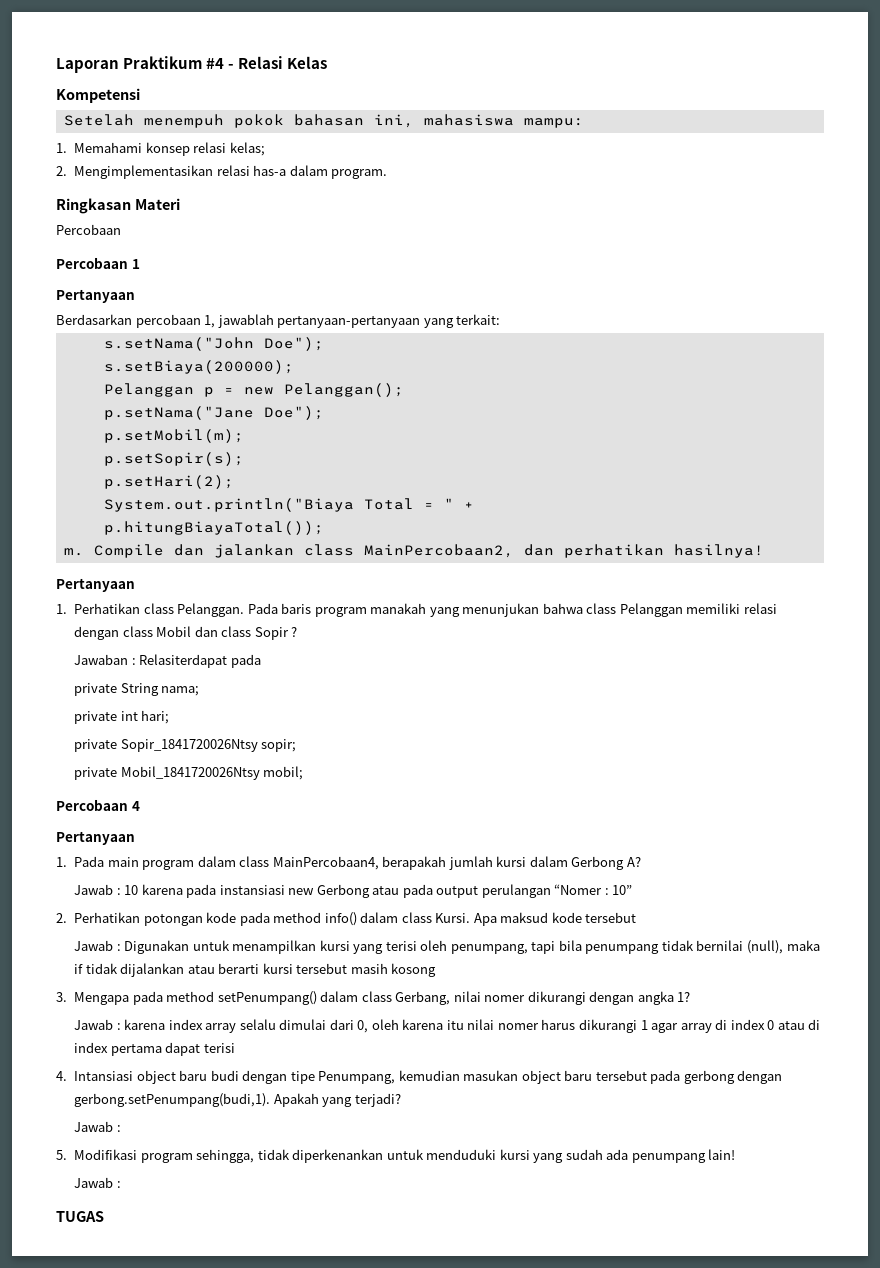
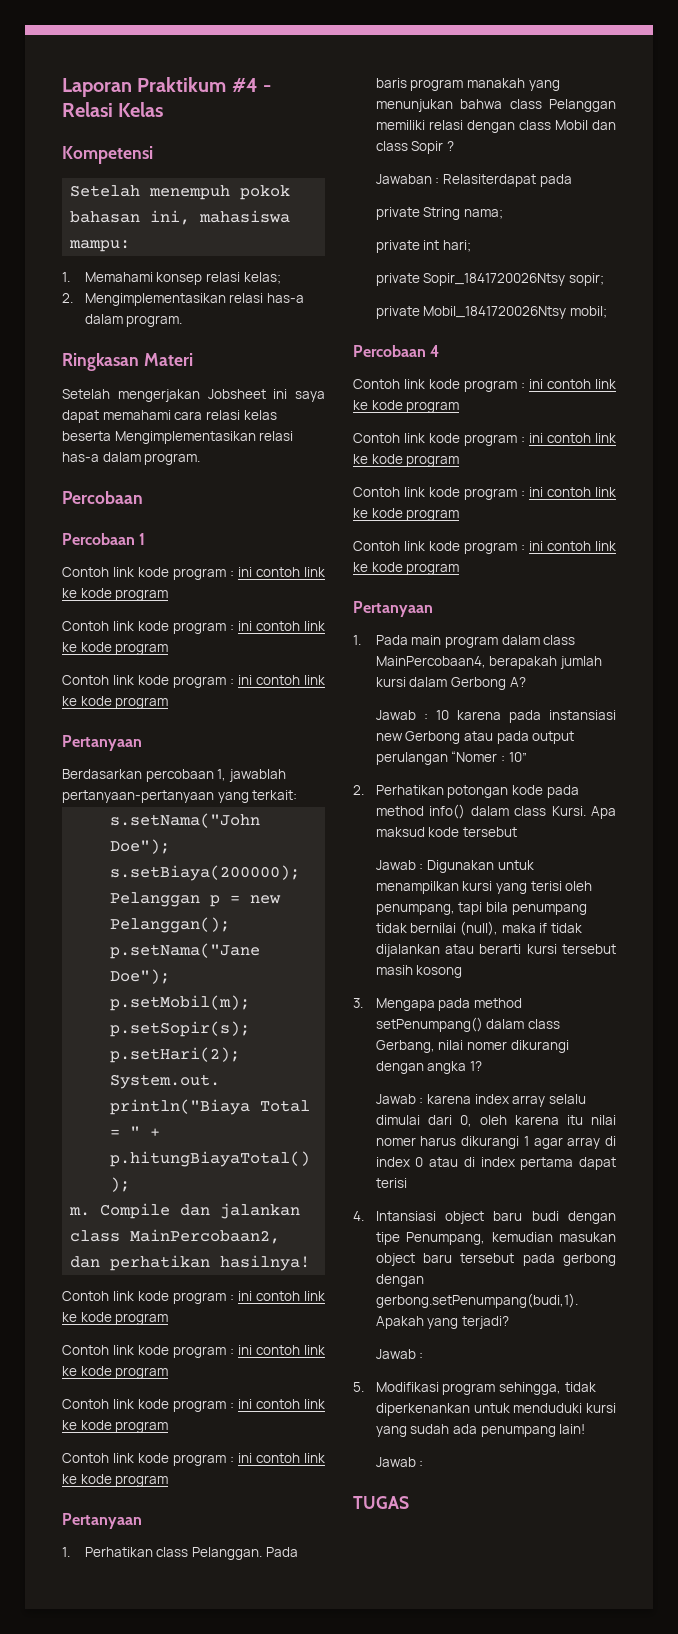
  Ringkasan Materi
+ Setelah mengerjakan Jobsheet ini saya dapat memahami cara relasi kelas beserta Mengimplementasikan relasi has‑a dalam program.
  Percobaan
  Percobaan 1
+ Contoh link kode program : ini contoh link ke kode program
+ Contoh link kode program : ini contoh link ke kode program
+ Contoh link kode program : ini contoh link ke kode program
  Compile dan jalankan class MainPercobaan2, dan perhatikan hasilnya!
+ Contoh link kode program : ini contoh link ke kode program
+ Contoh link kode program : ini contoh link ke kode program
+ Contoh link kode program : ini contoh link ke kode program
+ Contoh link kode program : ini contoh link ke kode program
  Percobaan 4
+ Contoh link kode program : ini contoh link ke kode program
+ Contoh link kode program : ini contoh link ke kode program
+ Contoh link kode program : ini contoh link ke kode program
+ Contoh link kode program : ini contoh link ke kode program

